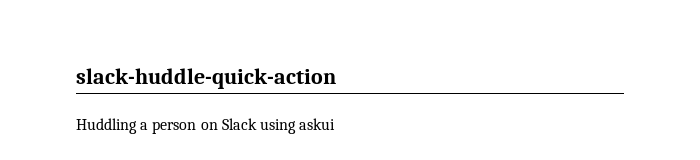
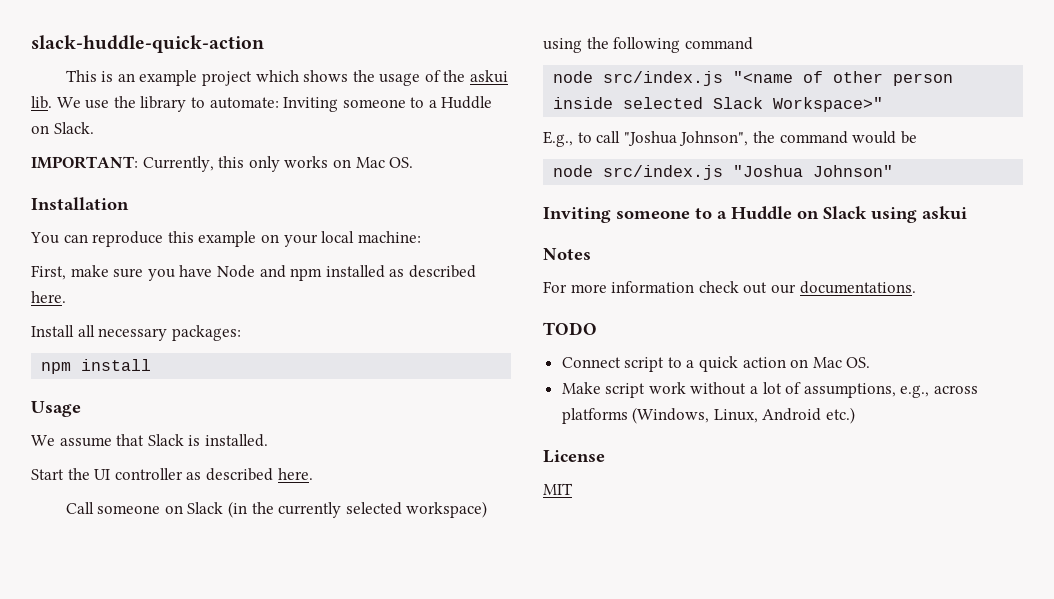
- Huddling a person on Slack using askui
+ This is an example project which shows the usage of the askui lib. We use the library to automate: Inviting someone to a Huddle on Slack.
+ IMPORTANT: Currently, this only works on Mac OS.
+ Installation
+ You can reproduce this example on your local machine:
+ First, make sure you have Node and npm installed as described here.
+ Install all necessary packages:
+ npm install
+ Usage
+ We assume that Slack is installed.
+ Start the UI controller as described here.
+ Call someone on Slack (in the currently selected workspace) using the following command
+ node src/index.js "<name of other person inside selected Slack Workspace>"
+ E.g., to call "Joshua Johnson", the command would be
+ node src/index.js "Joshua Johnson"
+ Inviting someone to a Huddle on Slack using askui
+ Notes
+ For more information check out our documentations.
+ TODO
+ Connect script to a quick action on Mac OS.
+ Make script work without a lot of assumptions, e.g., across platforms (Windows, Linux, Android etc.)
+ License
+ MIT

